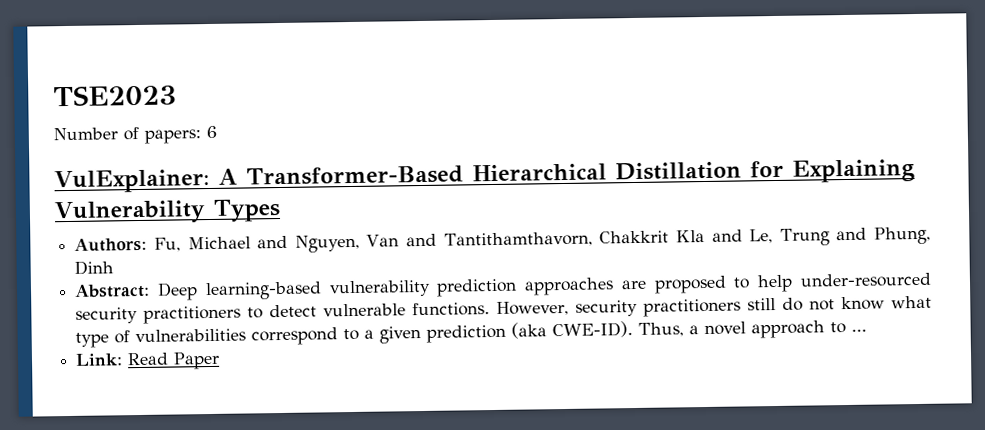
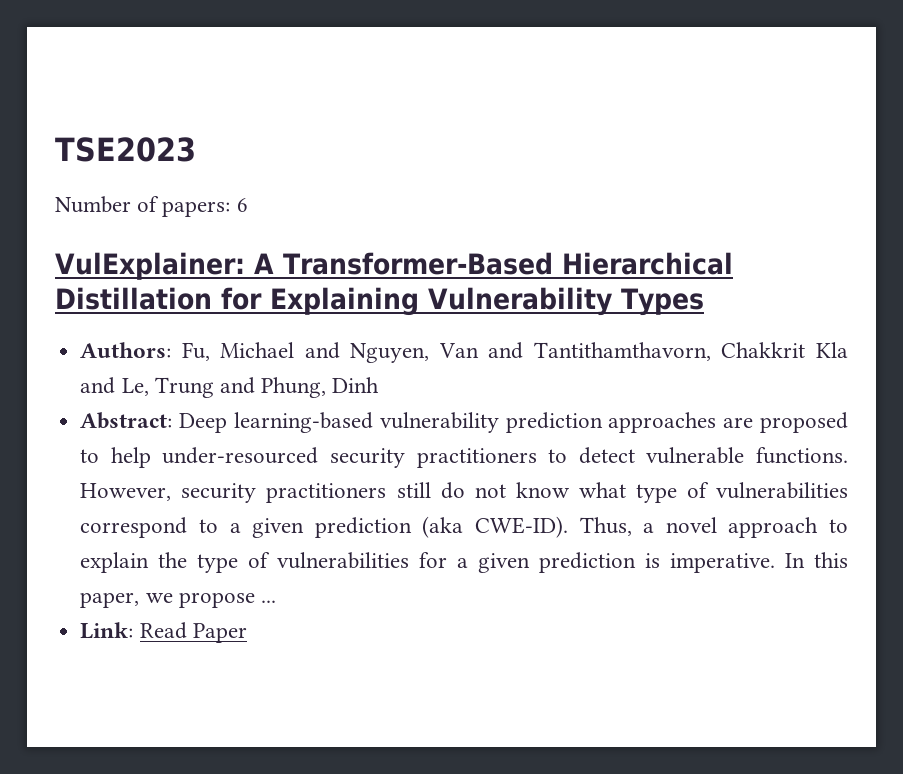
- Thus, a novel approach to ...
+ Thus, a novel approach to explain the type of vulnerabilities for a given prediction is imperative. In this paper, we propose ...

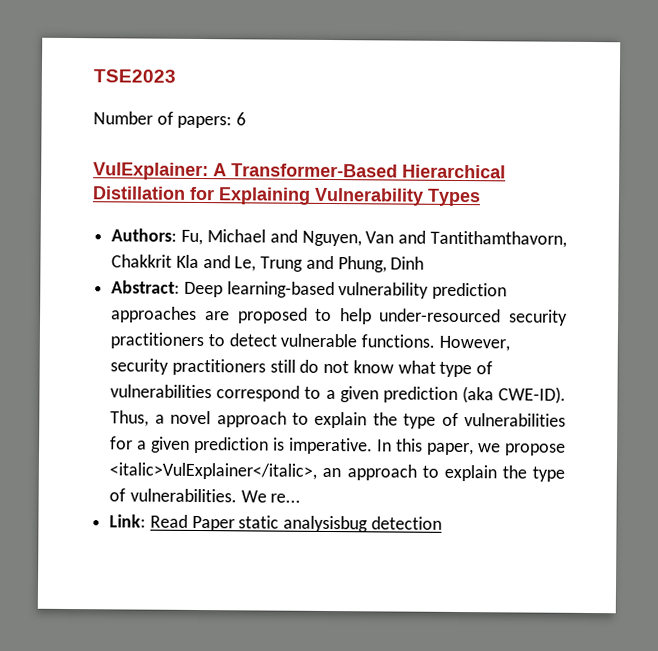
- In this paper, we propose ...
+ In this paper, we propose <italic>VulExplainer</italic>, an approach to explain the type of vulnerabilities. We re...
- Link: Read Paper
+ Link: Read Paper static analysisbug detection

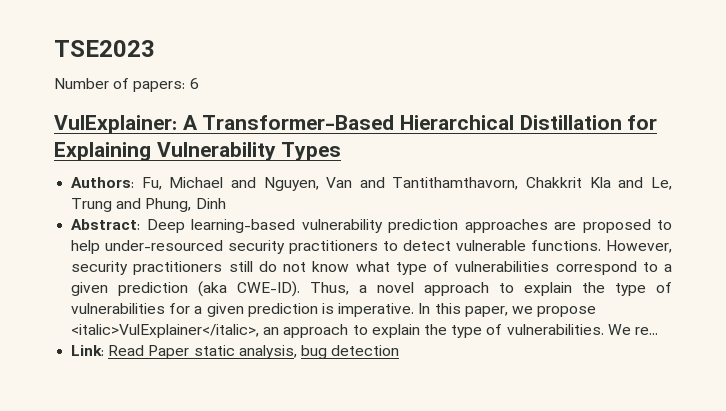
- Link: Read Paper static analysisbug detection
+ Link: Read Paper static analysis, bug detection

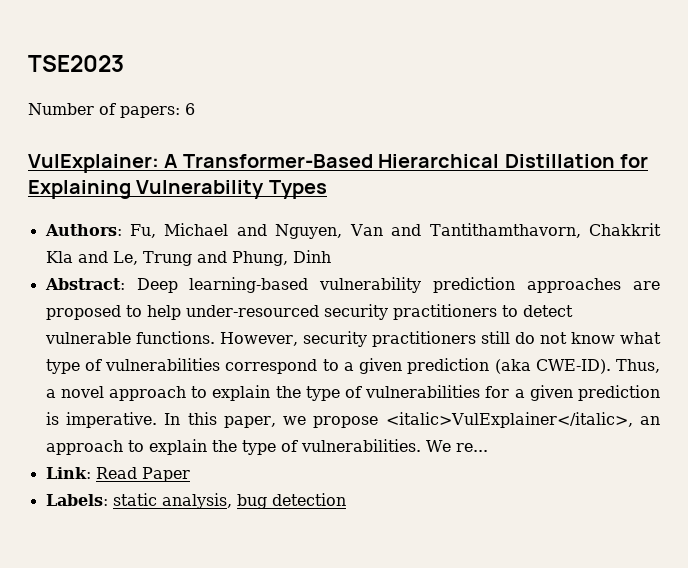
- Link: Read Paper static analysis, bug detection
+ Link: Read Paper
+ Labels: static analysis, bug detection

